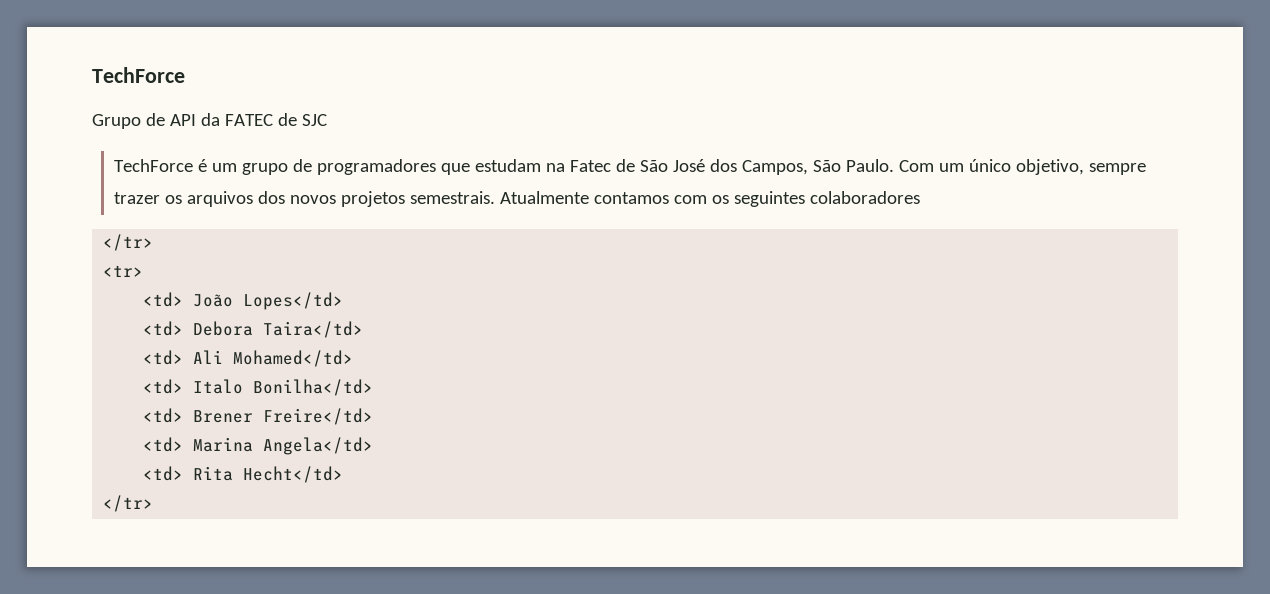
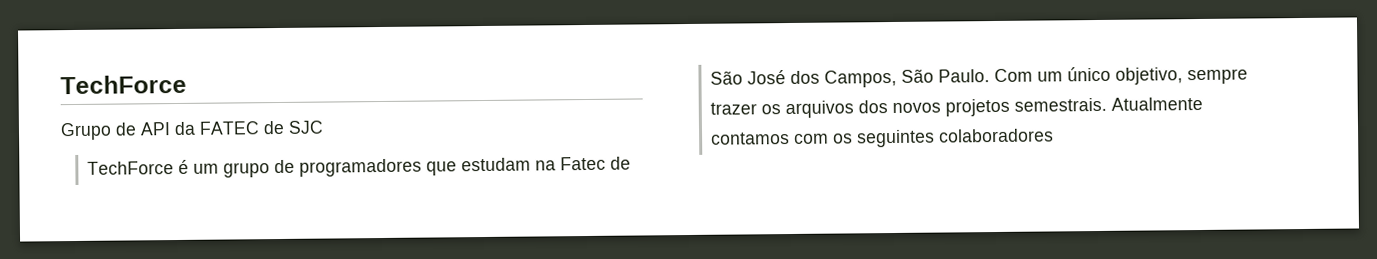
  Atualmente contamos com os seguintes colaboradores
- </tr>
- <tr>
- <td> João Lopes</td>
- <td> Debora Taira</td>
- <td> Ali Mohamed</td>
- <td> Italo Bonilha</td>
- <td> Brener Freire</td>
- <td> Marina Angela</td>
- <td> Rita Hecht</td>
- </tr>

